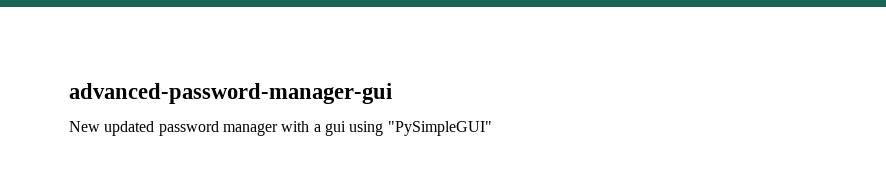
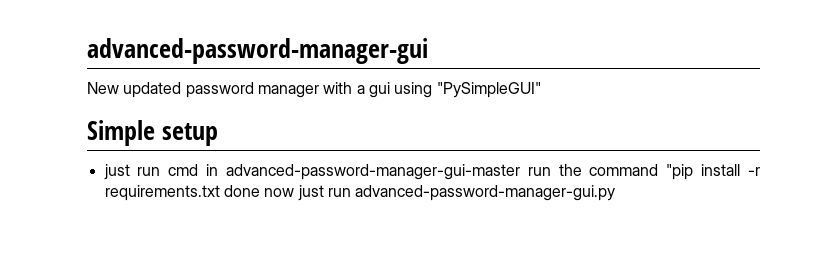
+ Simple setup
+ just run cmd in advanced-password-manager-gui-master run the command "pip install -r requirements.txt done now just run advanced-password-manager-gui.py

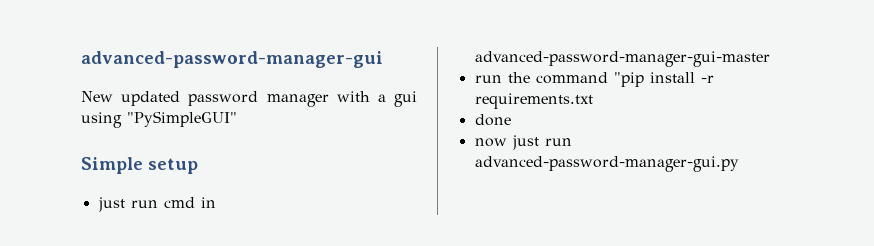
- just run cmd in advanced-password-manager-gui-master run the command "pip install -r requirements.txt done now just run advanced-password-manager-gui.py
+ just run cmd in advanced-password-manager-gui-master
+ run the command "pip install -r requirements.txt
+ done
+ now just run advanced-password-manager-gui.py

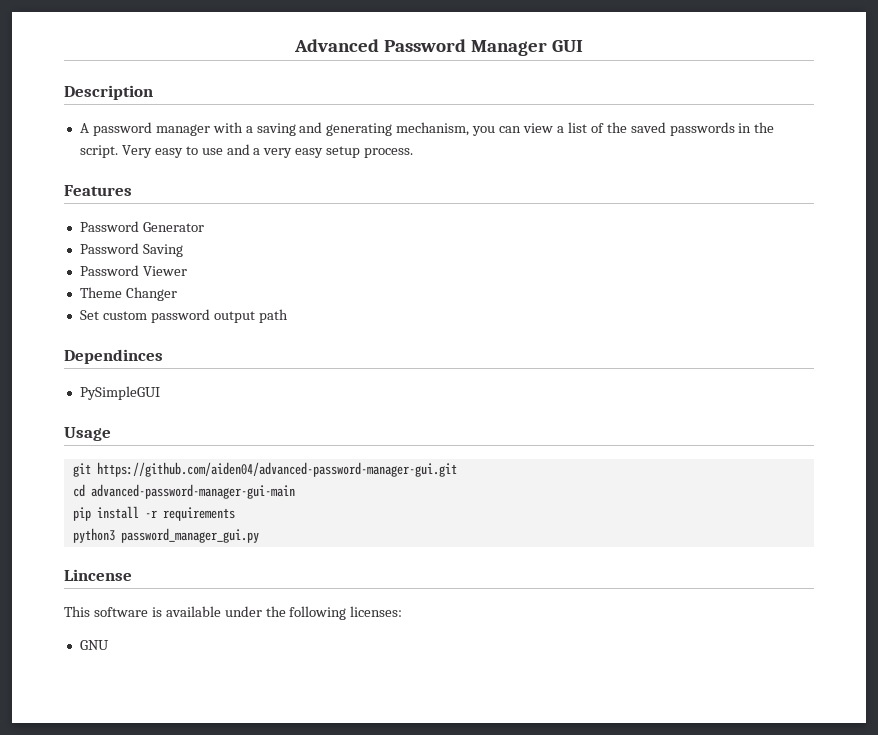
- advanced-password-manager-gui
- New updated password manager with a gui using "PySimpleGUI"
- Simple setup
- just run cmd in advanced-password-manager-gui-master
- run the command "pip install -r requirements.txt
- done
- now just run advanced-password-manager-gui.py
+ Advanced Password Manager GUI
+ Description
+ A password manager with a saving and generating mechanism, you can view a list of the saved passwords in the script. Very easy to use and a very easy setup process.
+ Features
+ Password Generator
+ Password Saving
+ Password Viewer
+ Theme Changer
+ Set custom password output path
+ Dependinces
+ PySimpleGUI
+ Usage
+ git https://github.com/aiden04/advanced-password-manager-gui.git
+ cd advanced-password-manager-gui-main
+ pip install -r requirements
+ python3 password_manager_gui.py
+ Lincense
+ This software is available under the following licenses:
+ GNU

